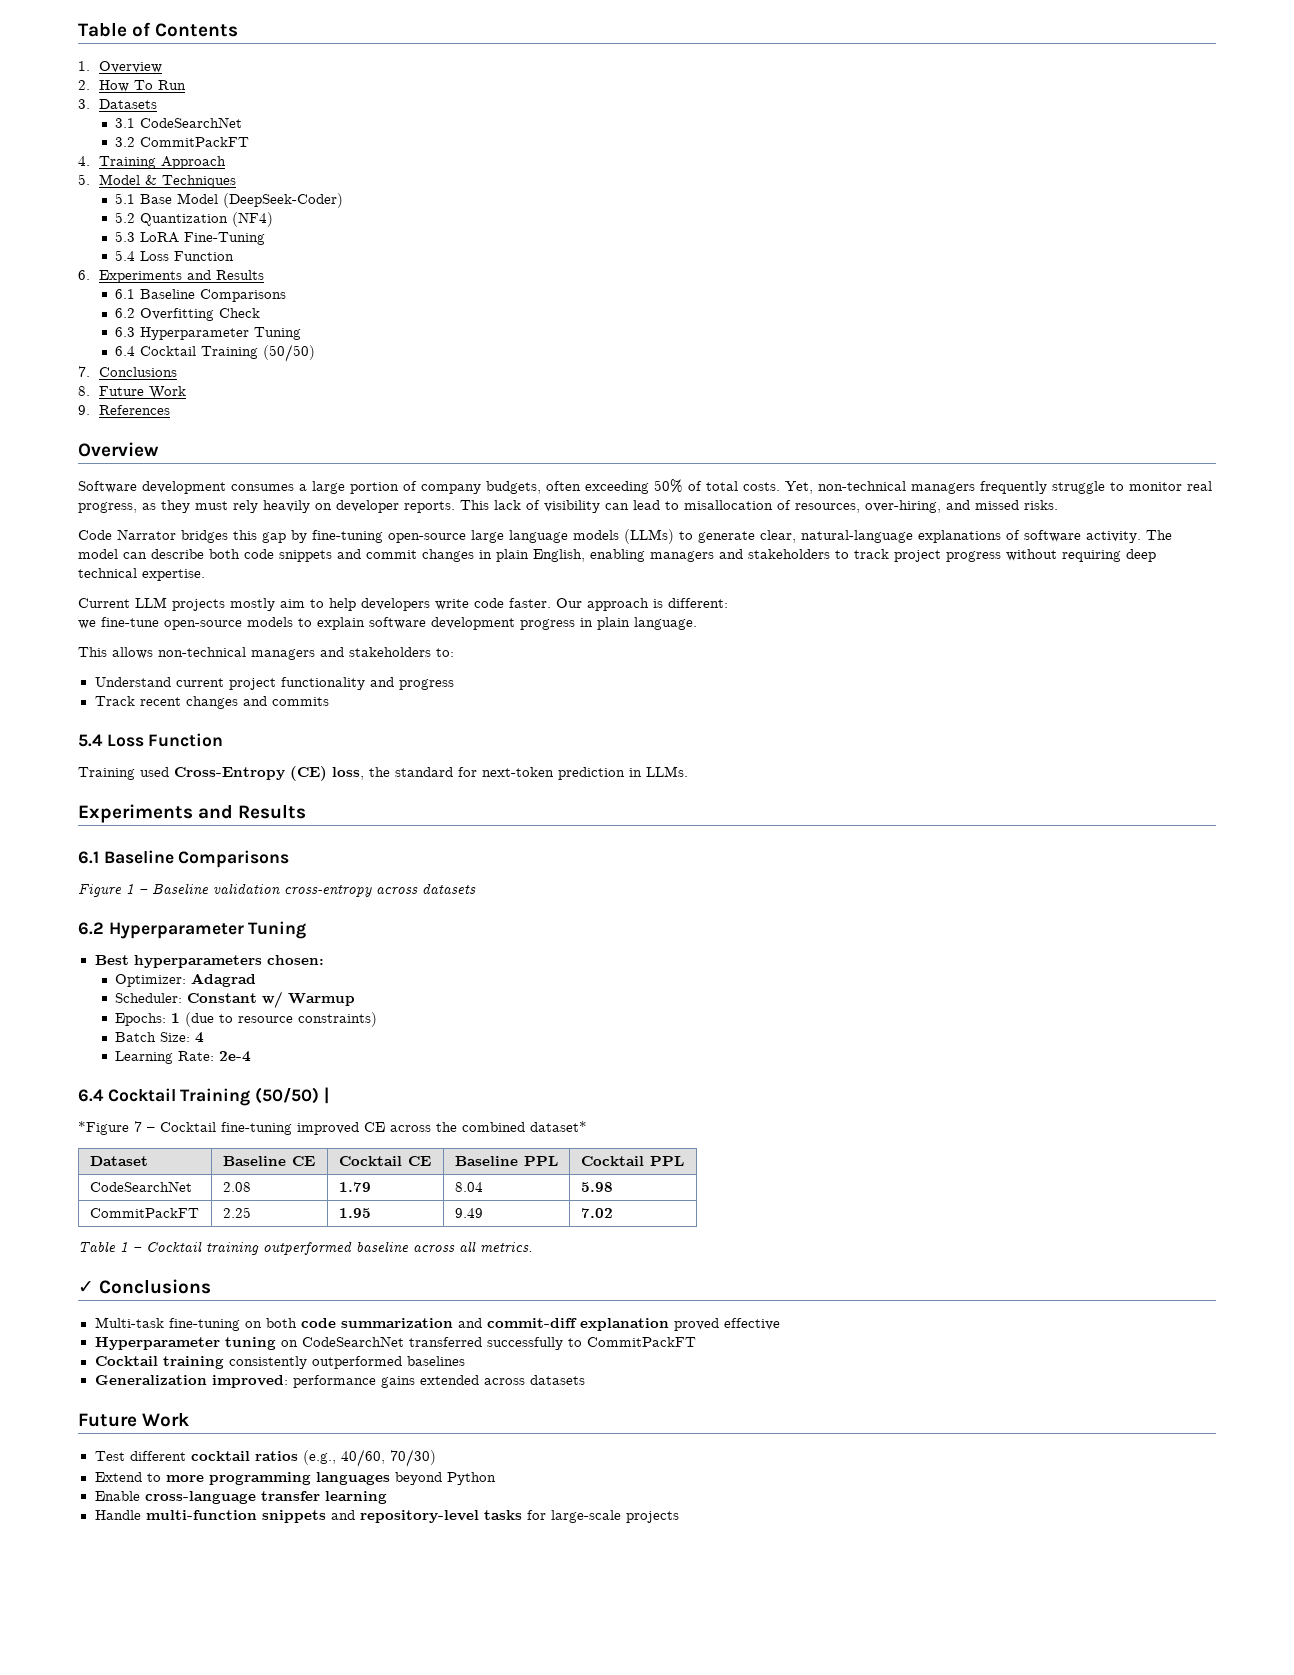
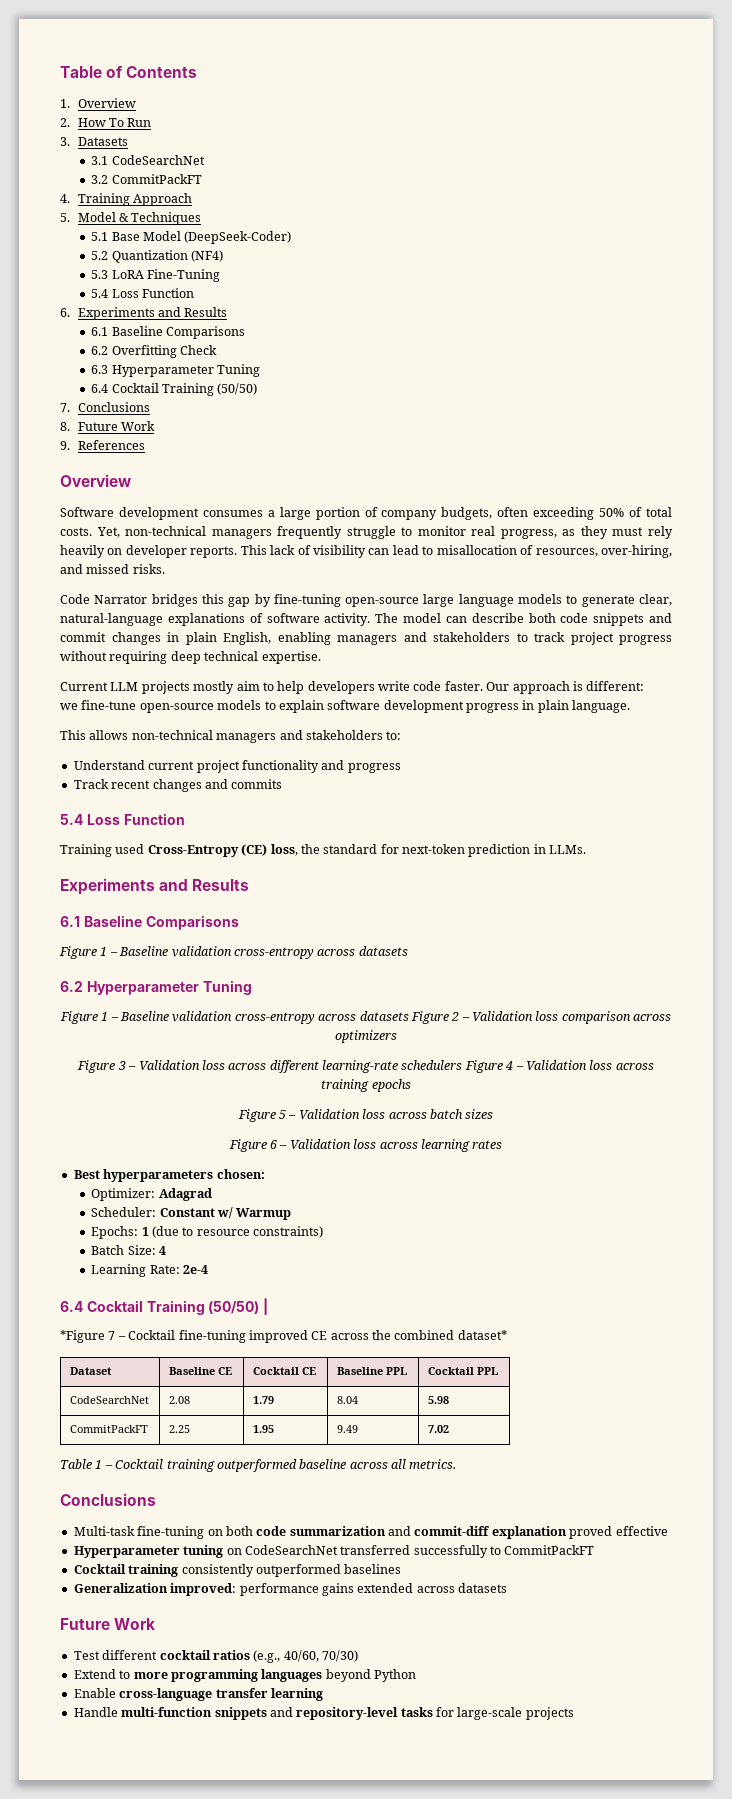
- Code Narrator bridges this gap by fine-tuning open-source large language models (LLMs) to generate clear, natural-language explanations of software activity.
+ Code Narrator bridges this gap by fine-tuning open-source large language models to generate clear, natural-language explanations of software activity.
+ Figure 1 – Baseline validation cross-entropy across datasets Figure 2 – Validation loss comparison across optimizers
+ Figure 3 – Validation loss across different learning-rate schedulers Figure 4 – Validation loss across training epochs
+ Figure 5 – Validation loss across batch sizes
+ Figure 6 – Validation loss across learning rates
  Table 1 – Cocktail training outperformed baseline across all metrics.
- ✓ Conclusions
+ Conclusions

